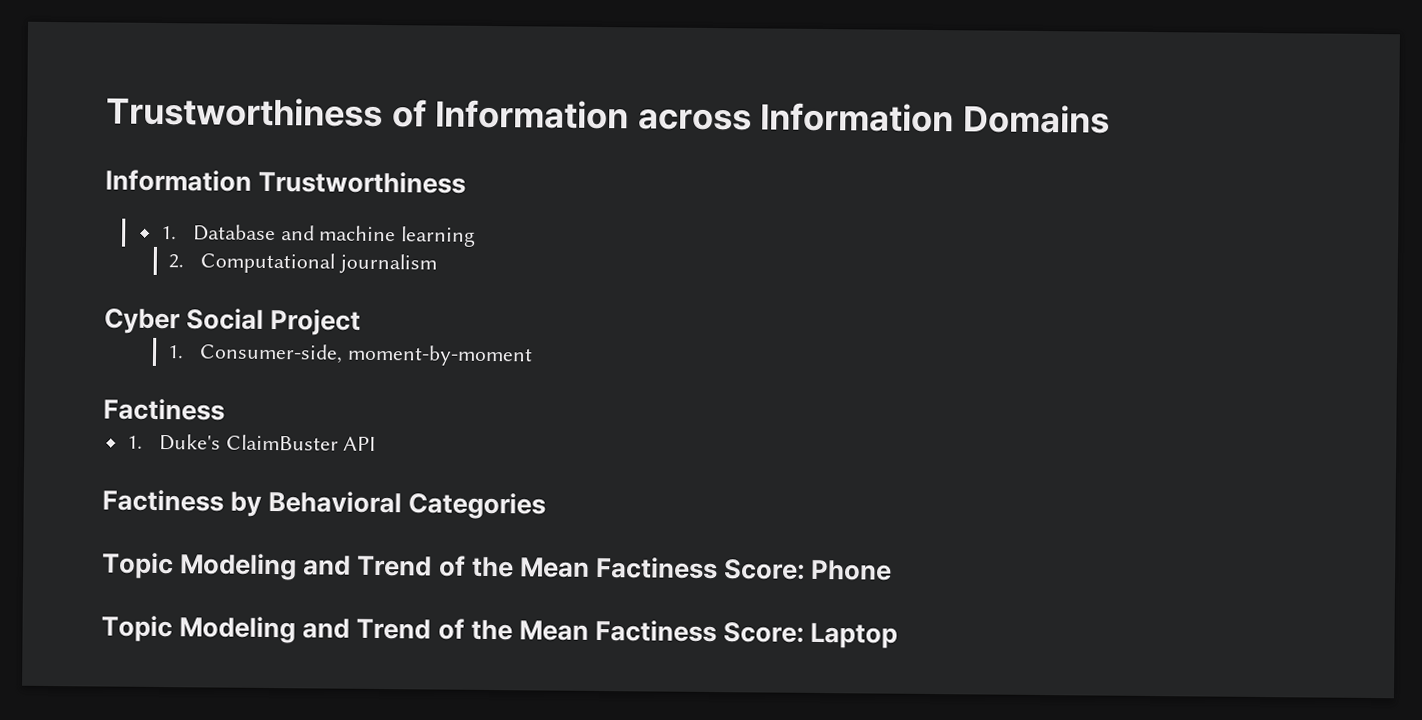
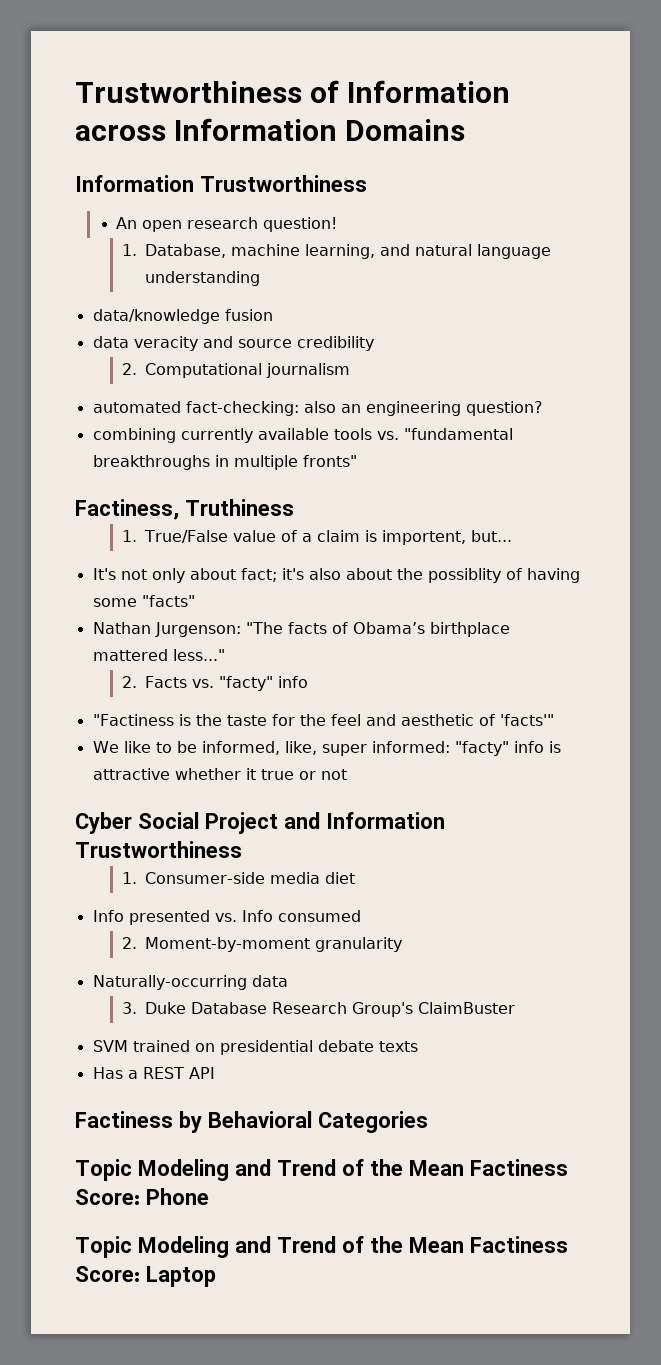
- 1. Database and machine learning
+ An open research question!
+ 1. Database, machine learning, and natural language understanding
+ data/knowledge fusion
+ data veracity and source credibility
  2. Computational journalism
- Cyber Social Project
- 1. Consumer-side, moment-by-moment
- Factiness
- 1. Duke's ClaimBuster API
+ automated fact-checking: also an engineering question?
+ combining currently available tools vs. "fundamental breakthroughs in multiple fronts"
+ Factiness, Truthiness
+ 1. True/False value of a claim is importent, but...
+ It's not only about fact; it's also about the possiblity of having some "facts"
+ Nathan Jurgenson: "The facts of Obama’s birthplace mattered less..."
+ 2. Facts vs. "facty" info
+ "Factiness is the taste for the feel and aesthetic of 'facts'"
+ We like to be informed, like, super informed: "facty" info is attractive whether it true or not
+ Cyber Social Project and Information Trustworthiness
+ 1. Consumer-side media diet
+ Info presented vs. Info consumed
+ 2. Moment-by-moment granularity
+ Naturally-occurring data
+ 3. Duke Database Research Group's ClaimBuster
+ SVM trained on presidential debate texts
+ Has a REST API

